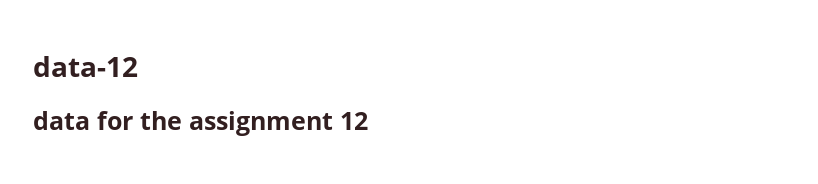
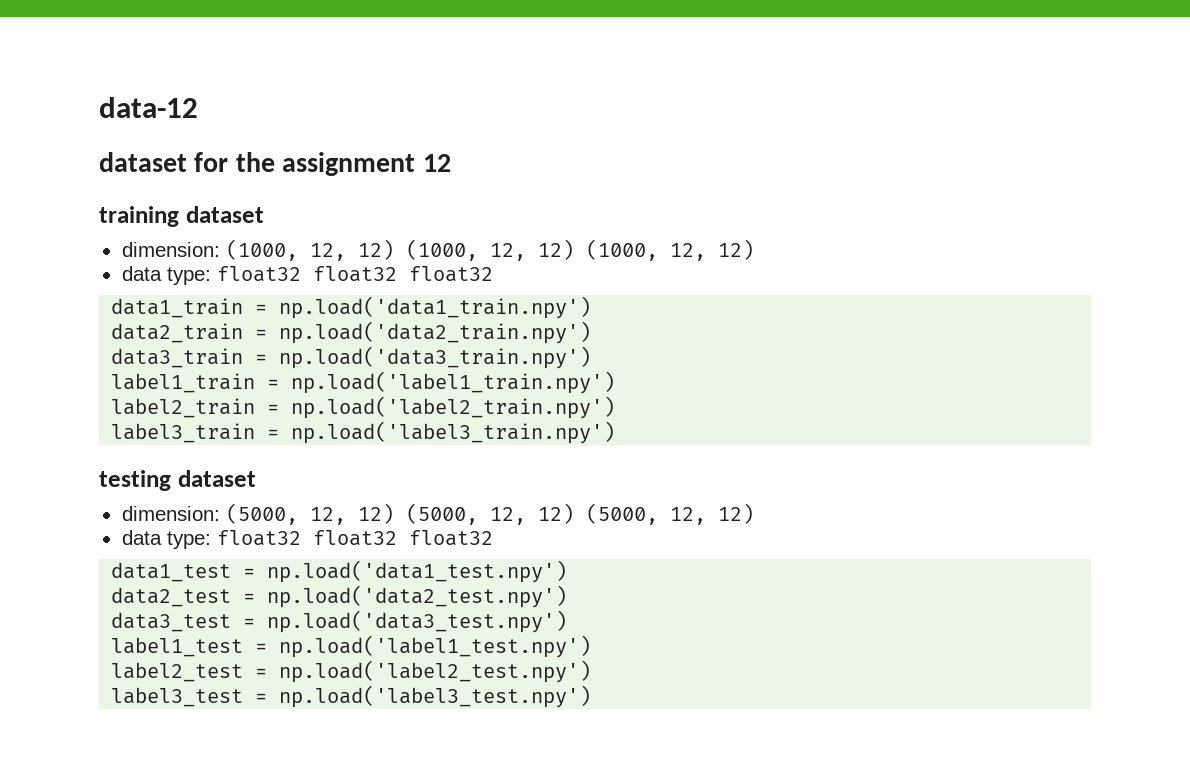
- data for the assignment 12
+ dataset for the assignment 12
+ training dataset
+ dimension: (1000, 12, 12) (1000, 12, 12) (1000, 12, 12)
+ data type: float32 float32 float32
+ data1_train = np.load('data1_train.npy')
+ data2_train = np.load('data2_train.npy')
+ data3_train = np.load('data3_train.npy')
+ label1_train = np.load('label1_train.npy')
+ label2_train = np.load('label2_train.npy')
+ label3_train = np.load('label3_train.npy')
+ testing dataset
+ dimension: (5000, 12, 12) (5000, 12, 12) (5000, 12, 12)
+ data type: float32 float32 float32
+ data1_test = np.load('data1_test.npy')
+ data2_test = np.load('data2_test.npy')
+ data3_test = np.load('data3_test.npy')
+ label1_test = np.load('label1_test.npy')
+ label2_test = np.load('label2_test.npy')
+ label3_test = np.load('label3_test.npy')

